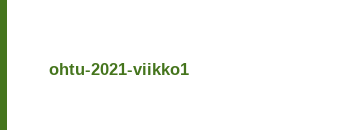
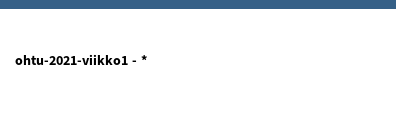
- ohtu-2021-viikko1
+ ohtu-2021-viikko1 - *

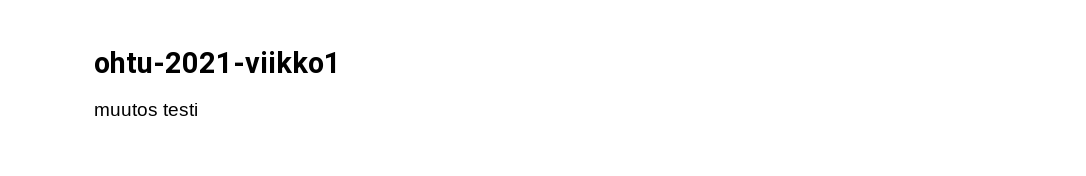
- ohtu-2021-viikko1 - *
+ ohtu-2021-viikko1
+ muutos testi

